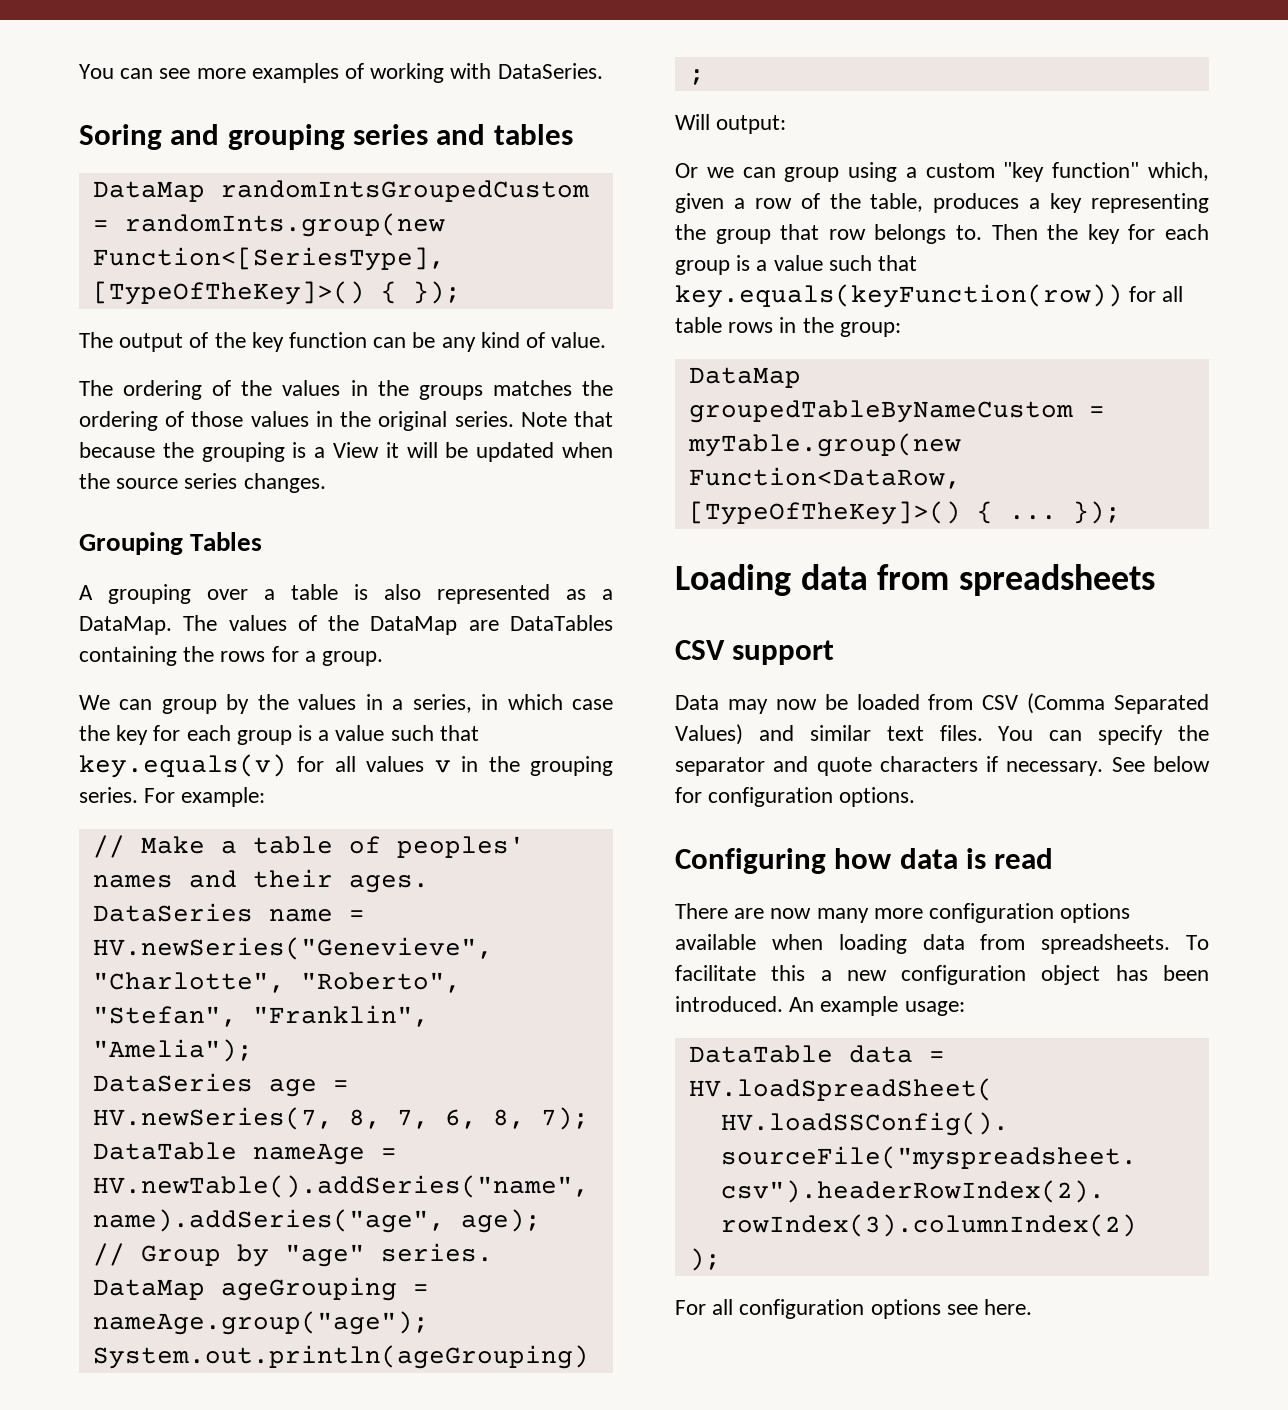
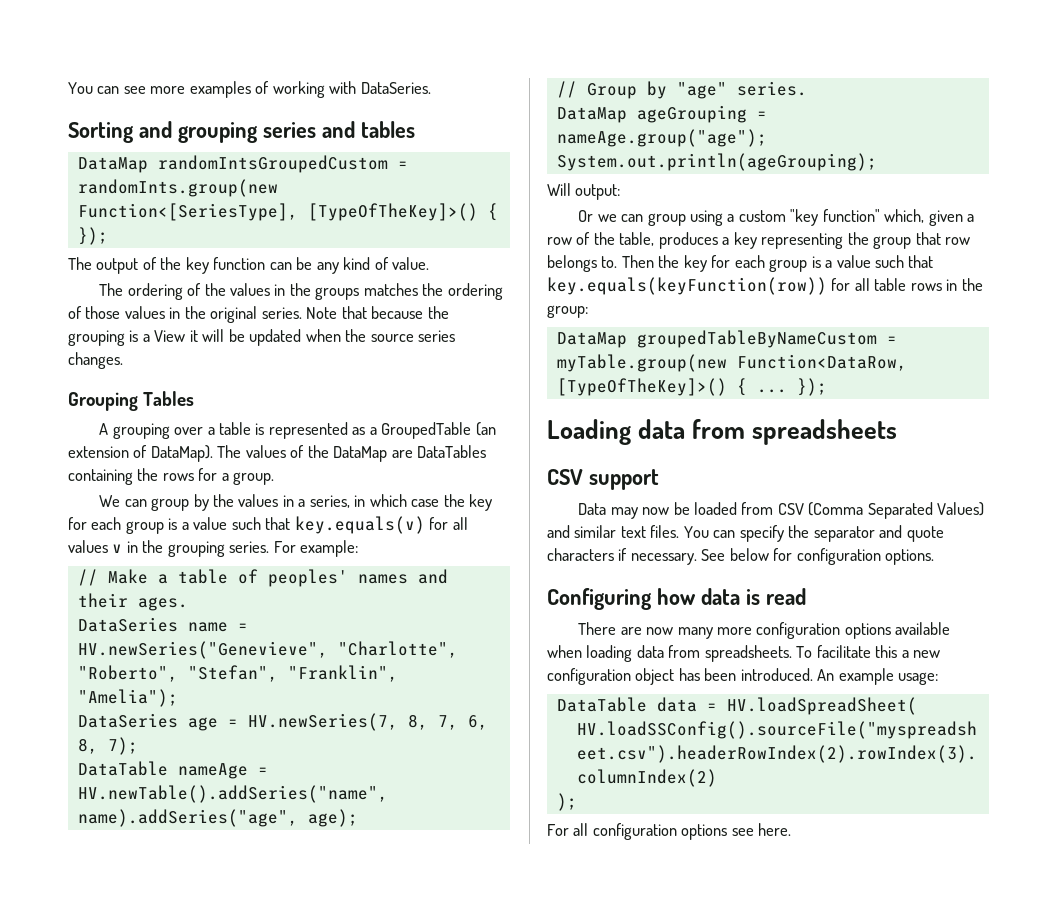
- Soring and grouping series and tables
+ Sorting and grouping series and tables
- A grouping over a table is also represented as a DataMap.
+ A grouping over a table is represented as a GroupedTable (an extension of DataMap).

